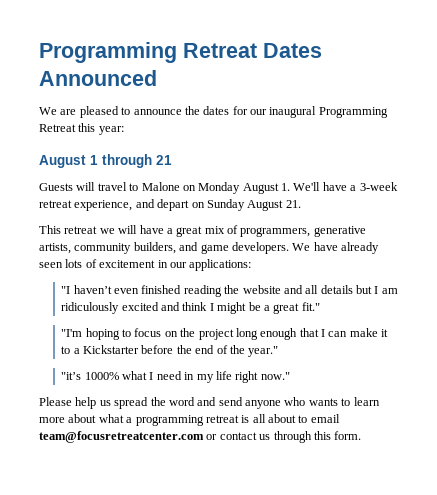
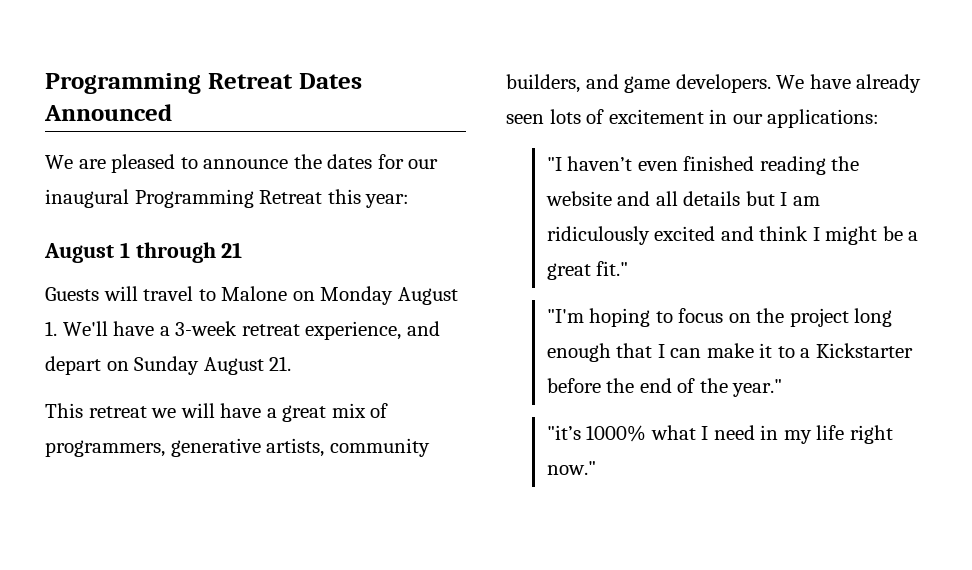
- Please help us spread the word and send anyone who wants to learn more about what a programming retreat is all about to email team@focusretreatcenter.com or contact us through this form.

